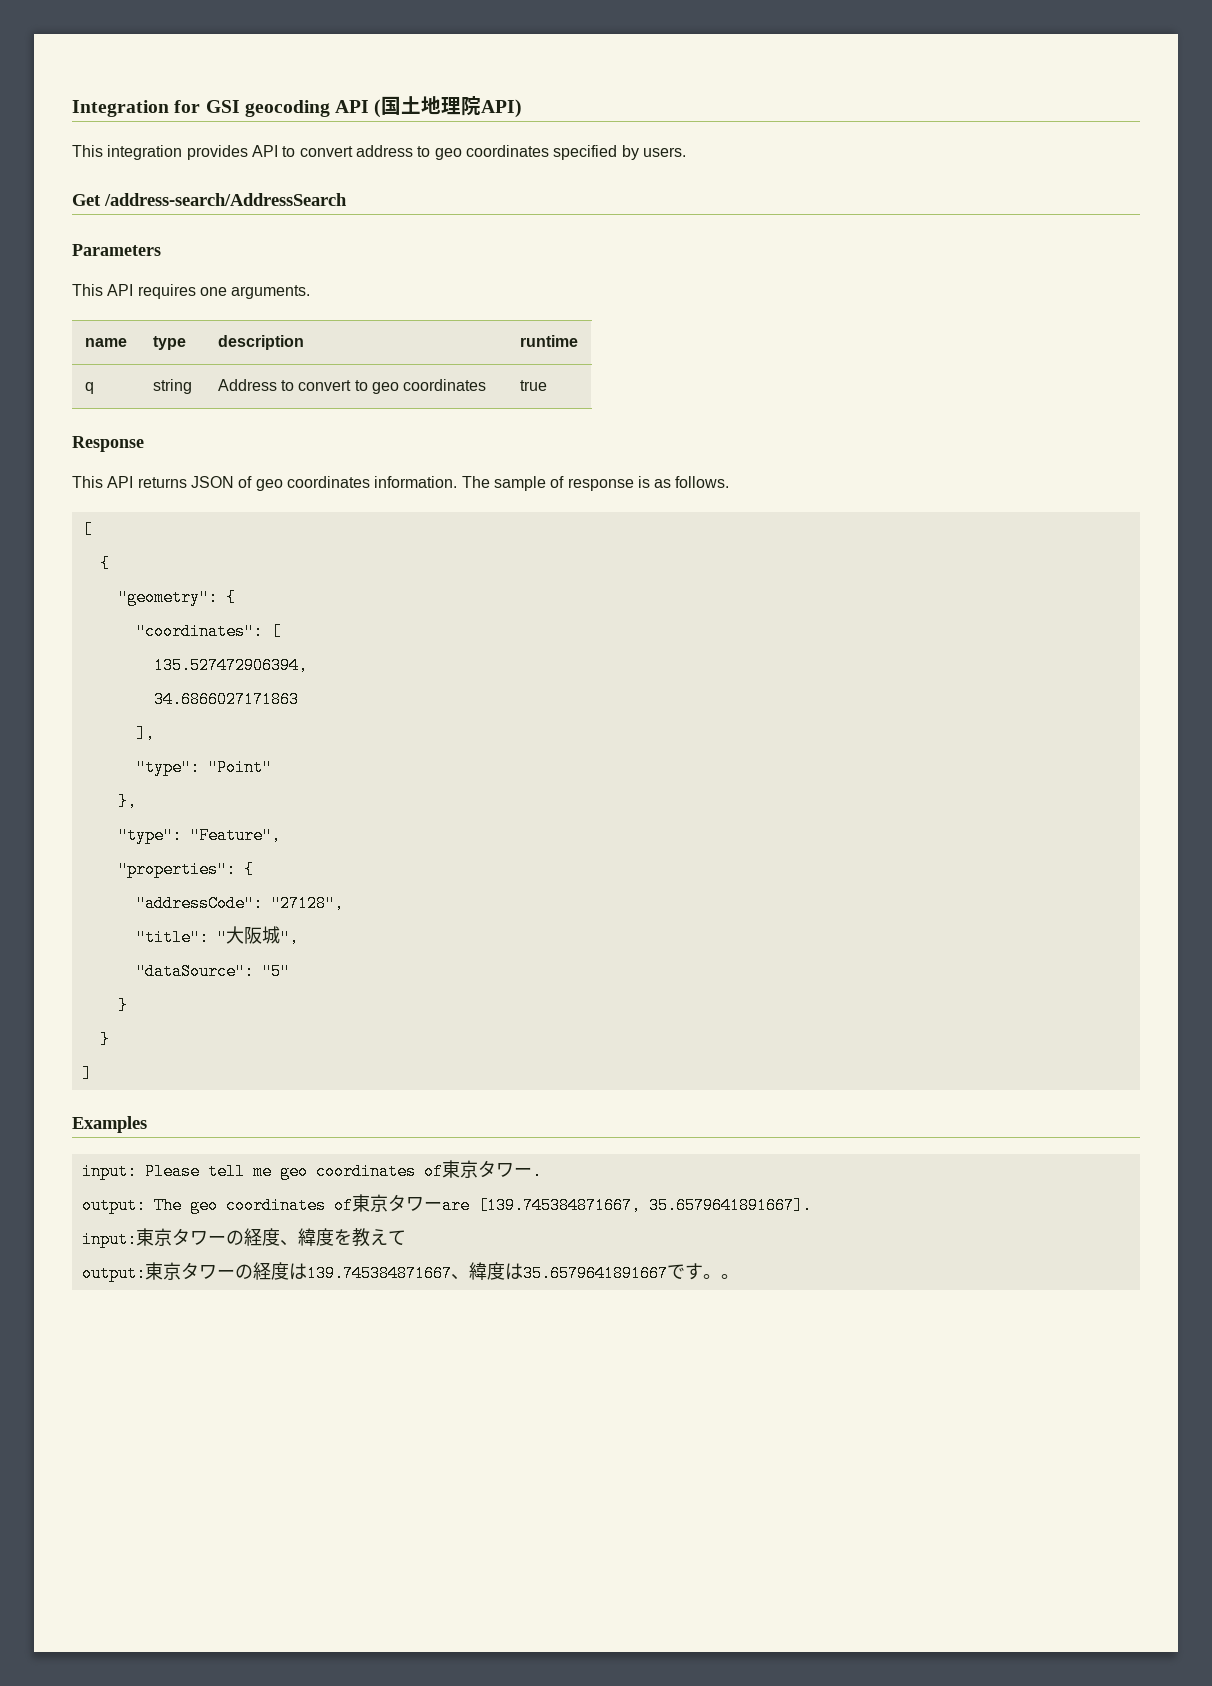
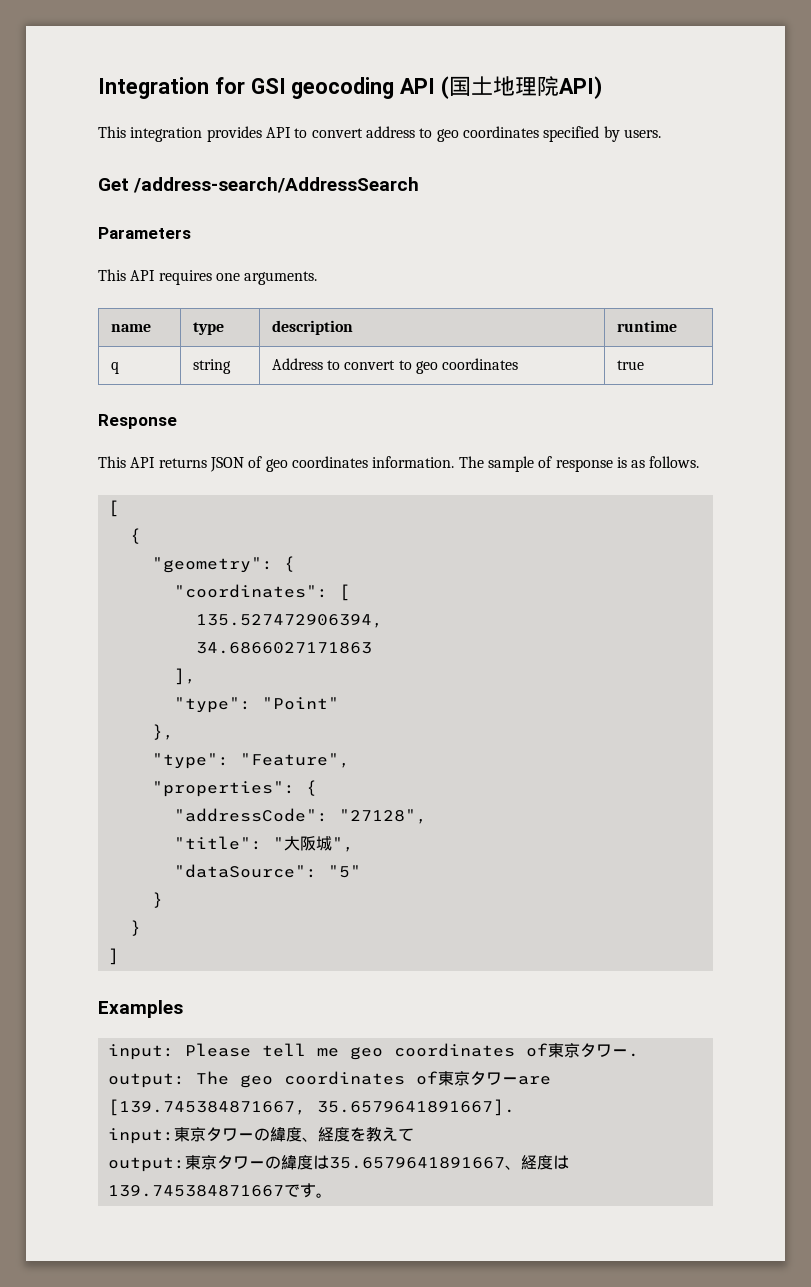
- input:東京タワーの経度、緯度を教えて
+ input:東京タワーの緯度、経度を教えて
- output:東京タワーの経度は139.745384871667、緯度は35.6579641891667です。。
+ output:東京タワーの緯度は35.6579641891667、経度は139.745384871667です。

